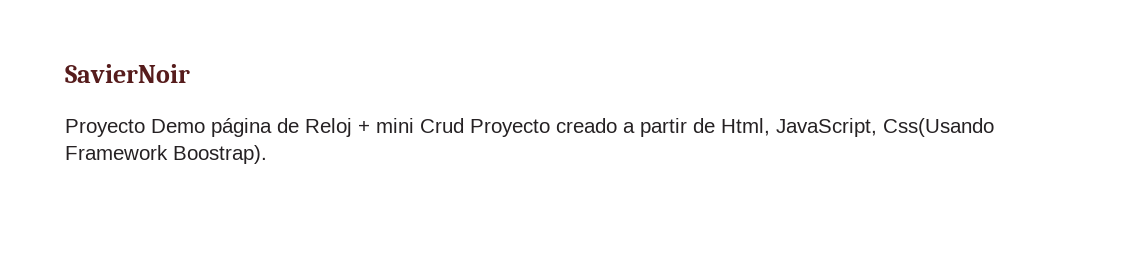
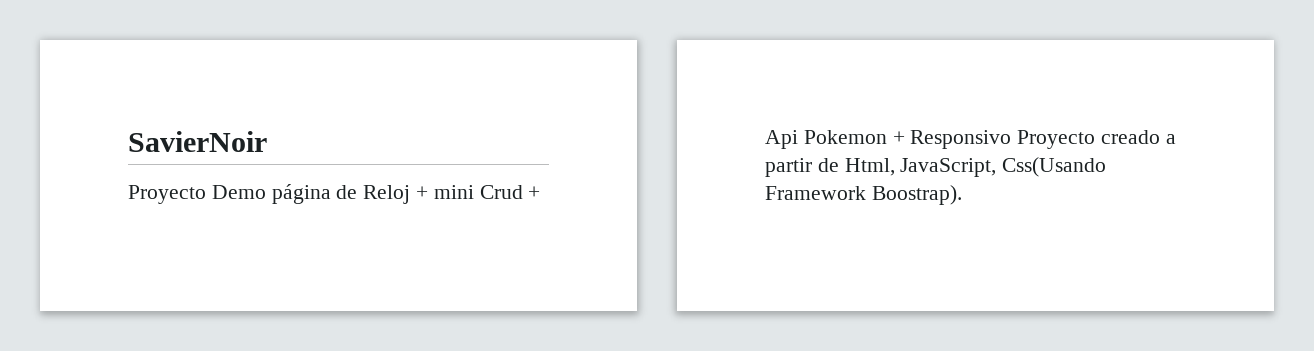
- Proyecto Demo página de Reloj + mini Crud Proyecto creado a partir de Html, JavaScript, Css(Usando Framework Boostrap).
+ Proyecto Demo página de Reloj + mini Crud + Api Pokemon + Responsivo Proyecto creado a partir de Html, JavaScript, Css(Usando Framework Boostrap).

